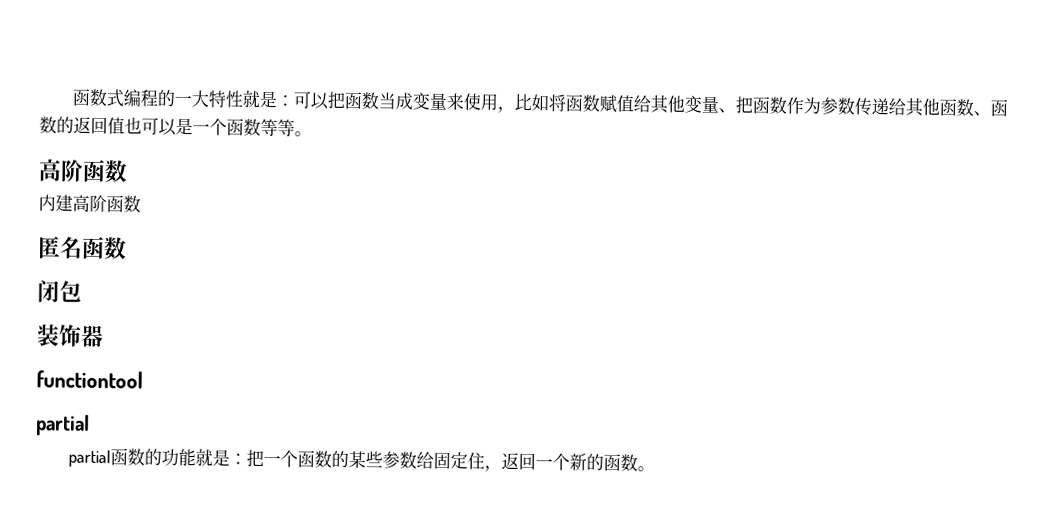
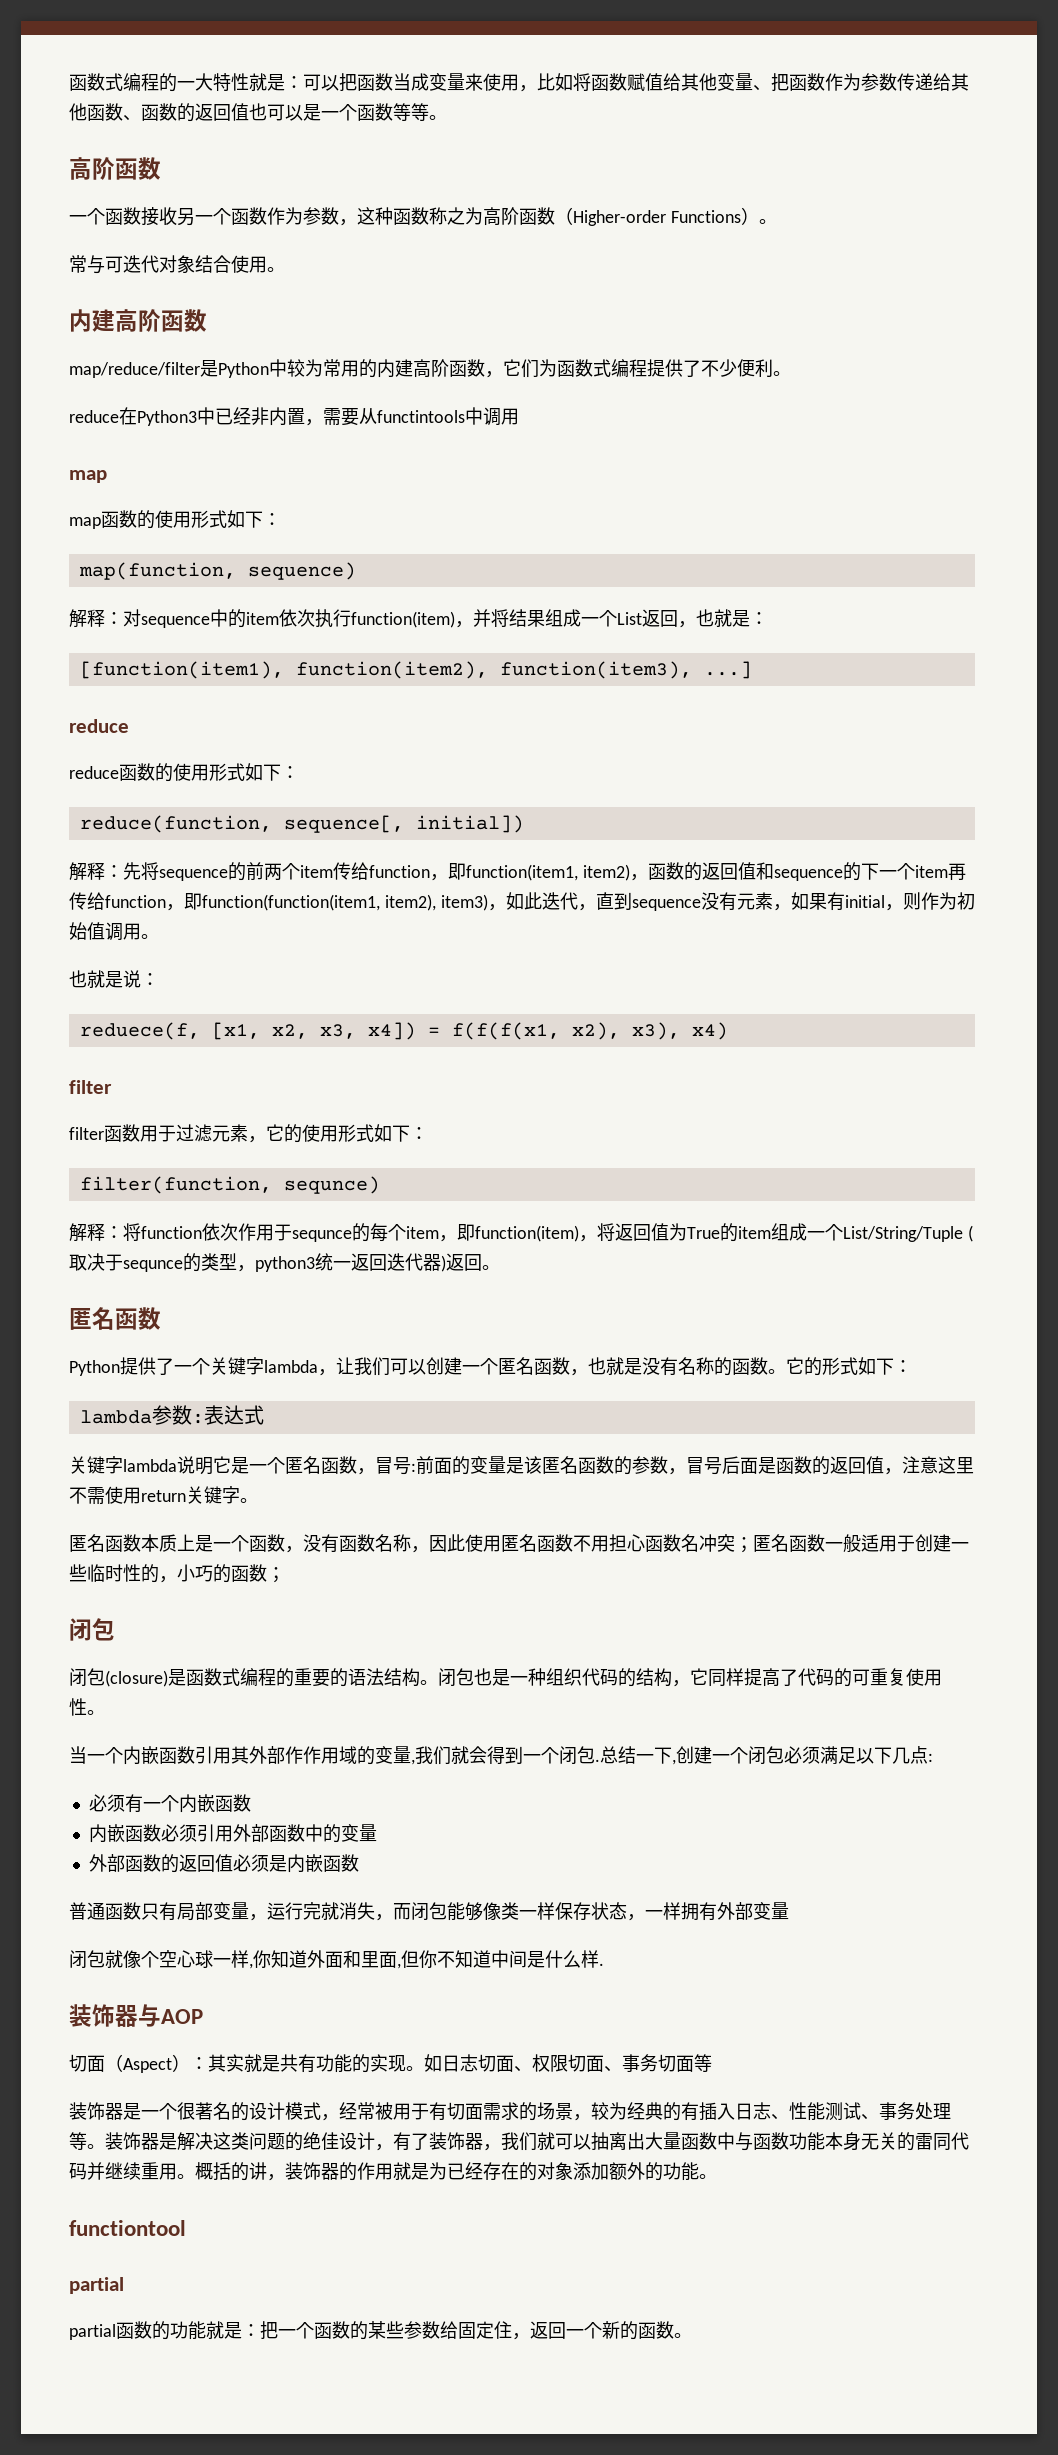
+ 一个函数接收另一个函数作为参数，这种函数称之为高阶函数（Higher-order Functions）。
+ 常与可迭代对象结合使用。
  内建高阶函数
+ map/reduce/filter是Python中较为常用的内建高阶函数，它们为函数式编程提供了不少便利。
+ reduce在Python3中已经非内置，需要从functintools中调用
+ map
+ map函数的使用形式如下：
+ map(function, sequence)
+ 解释：对sequence中的item依次执行function(item)，并将结果组成一个List返回，也就是：
+ [function(item1), function(item2), function(item3), ...]
+ reduce
+ reduce函数的使用形式如下：
+ reduce(function, sequence[, initial])
+ 解释：先将sequence的前两个item传给function，即function(item1, item2)，函数的返回值和sequence的下一个item再传给function，即function(function(item1, item2), item3)，如此迭代，直到sequence没有元素，如果有initial，则作为初始值调用。
+ 也就是说：
+ reduece(f, [x1, x2, x3, x4]) = f(f(f(x1, x2), x3), x4)
+ filter
+ filter函数用于过滤元素，它的使用形式如下：
+ filter(function, sequnce)
+ 解释：将function依次作用于sequnce的每个item，即function(item)，将返回值为True的item组成一个List/String/Tuple (取决于sequnce的类型，python3统一返回迭代器)返回。
  匿名函数
+ Python提供了一个关键字lambda，让我们可以创建一个匿名函数，也就是没有名称的函数。它的形式如下：
+ lambda参数:表达式
+ 关键字lambda说明它是一个匿名函数，冒号:前面的变量是该匿名函数的参数，冒号后面是函数的返回值，注意这里不需使用return关键字。
+ 匿名函数本质上是一个函数，没有函数名称，因此使用匿名函数不用担心函数名冲突；匿名函数一般适用于创建一些临时性的，小巧的函数；
  闭包
- 装饰器
+ 闭包(closure)是函数式编程的重要的语法结构。闭包也是一种组织代码的结构，它同样提高了代码的可重复使用性。
+ 当一个内嵌函数引用其外部作作用域的变量,我们就会得到一个闭包.总结一下,创建一个闭包必须满足以下几点:
+ 必须有一个内嵌函数
+ 内嵌函数必须引用外部函数中的变量
+ 外部函数的返回值必须是内嵌函数
+ 普通函数只有局部变量，运行完就消失，而闭包能够像类一样保存状态，一样拥有外部变量
+ 闭包就像个空心球一样,你知道外面和里面,但你不知道中间是什么样.
+ 装饰器与AOP
+ 切面（Aspect）：其实就是共有功能的实现。如日志切面、权限切面、事务切面等
+ 装饰器是一个很著名的设计模式，经常被用于有切面需求的场景，较为经典的有插入日志、性能测试、事务处理等。装饰器是解决这类问题的绝佳设计，有了装饰器，我们就可以抽离出大量函数中与函数功能本身无关的雷同代码并继续重用。概括的讲，装饰器的作用就是为已经存在的对象添加额外的功能。

